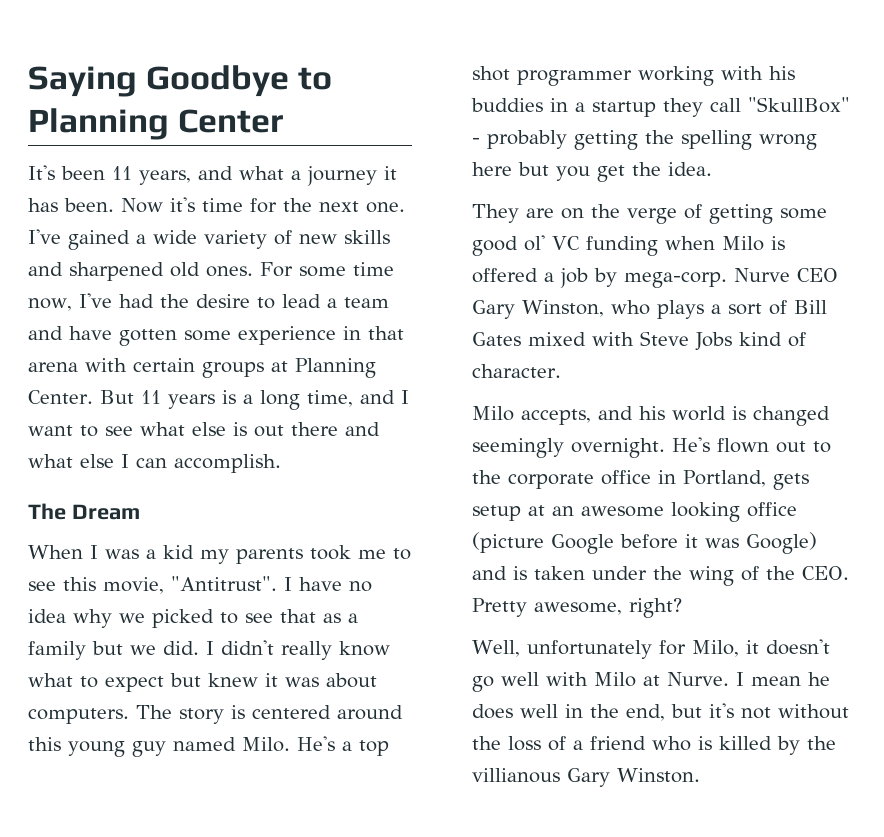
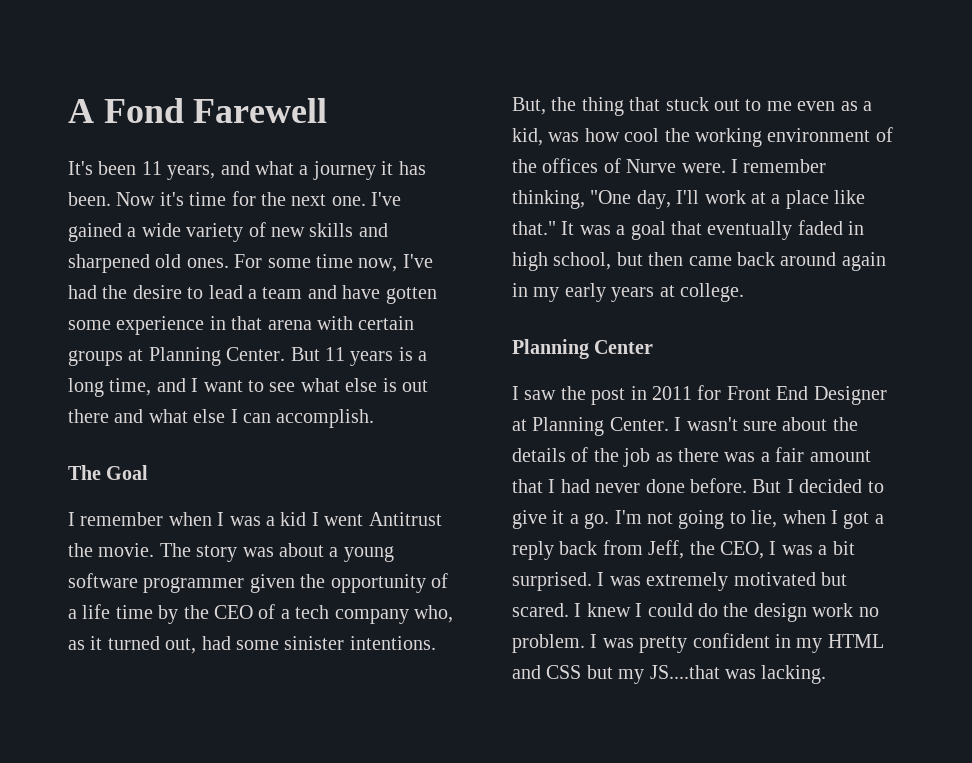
- Saying Goodbye to Planning Center
+ A Fond Farewell
- The Dream
- When I was a kid my parents took me to see this movie, "Antitrust". I have no idea why we picked to see that as a family but we did. I didn't really know what to expect but knew it was about computers. The story is centered around this young guy named Milo. He's a top shot programmer working with his buddies in a startup they call "SkullBox" - probably getting the spelling wrong here but you get the idea.
- They are on the verge of getting some good ol' VC funding when Milo is offered a job by mega-corp. Nurve CEO Gary Winston, who plays a sort of Bill Gates mixed with Steve Jobs kind of character.
- Milo accepts, and his world is changed seemingly overnight. He's flown out to the corporate office in Portland, gets setup at an awesome looking office (picture Google before it was Google) and is taken under the wing of the CEO. Pretty awesome, right?
- Well, unfortunately for Milo, it doesn't go well with Milo at Nurve. I mean he does well in the end, but it's not without the loss of a friend who is killed by the villianous Gary Winston.
+ The Goal
+ I remember when I was a kid I went Antitrust the movie. The story was about a young software programmer given the opportunity of a life time by the CEO of a tech company who, as it turned out, had some sinister intentions. But, the thing that stuck out to me even as a kid, was how cool the working environment of the offices of Nurve were. I remember thinking, "One day, I'll work at a place like that." It was a goal that eventually faded in high school, but then came back around again in my early years at college.
+ Planning Center
+ I saw the post in 2011 for Front End Designer at Planning Center. I wasn't sure about the details of the job as there was a fair amount that I had never done before. But I decided to give it a go. I'm not going to lie, when I got a reply back from Jeff, the CEO, I was a bit surprised. I was extremely motivated but scared. I knew I could do the design work no problem. I was pretty confident in my HTML and CSS but my JS....that was lacking.

